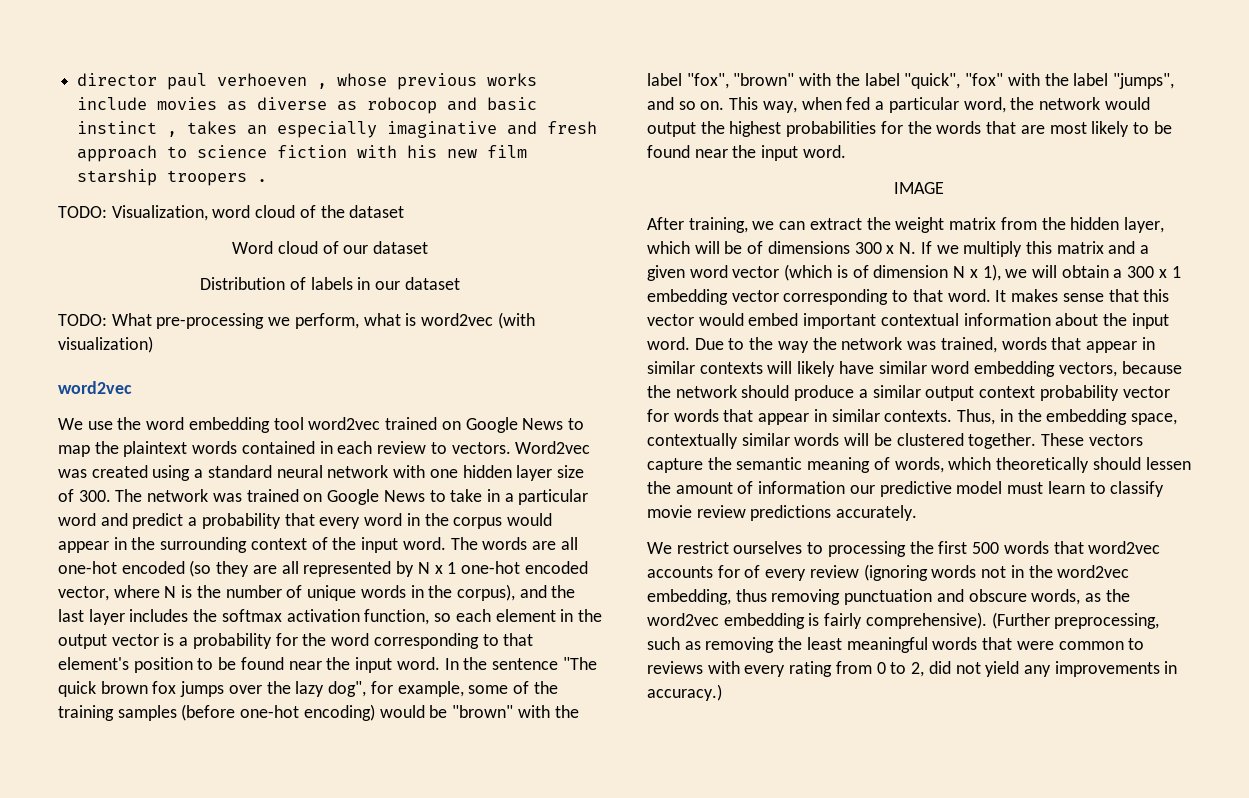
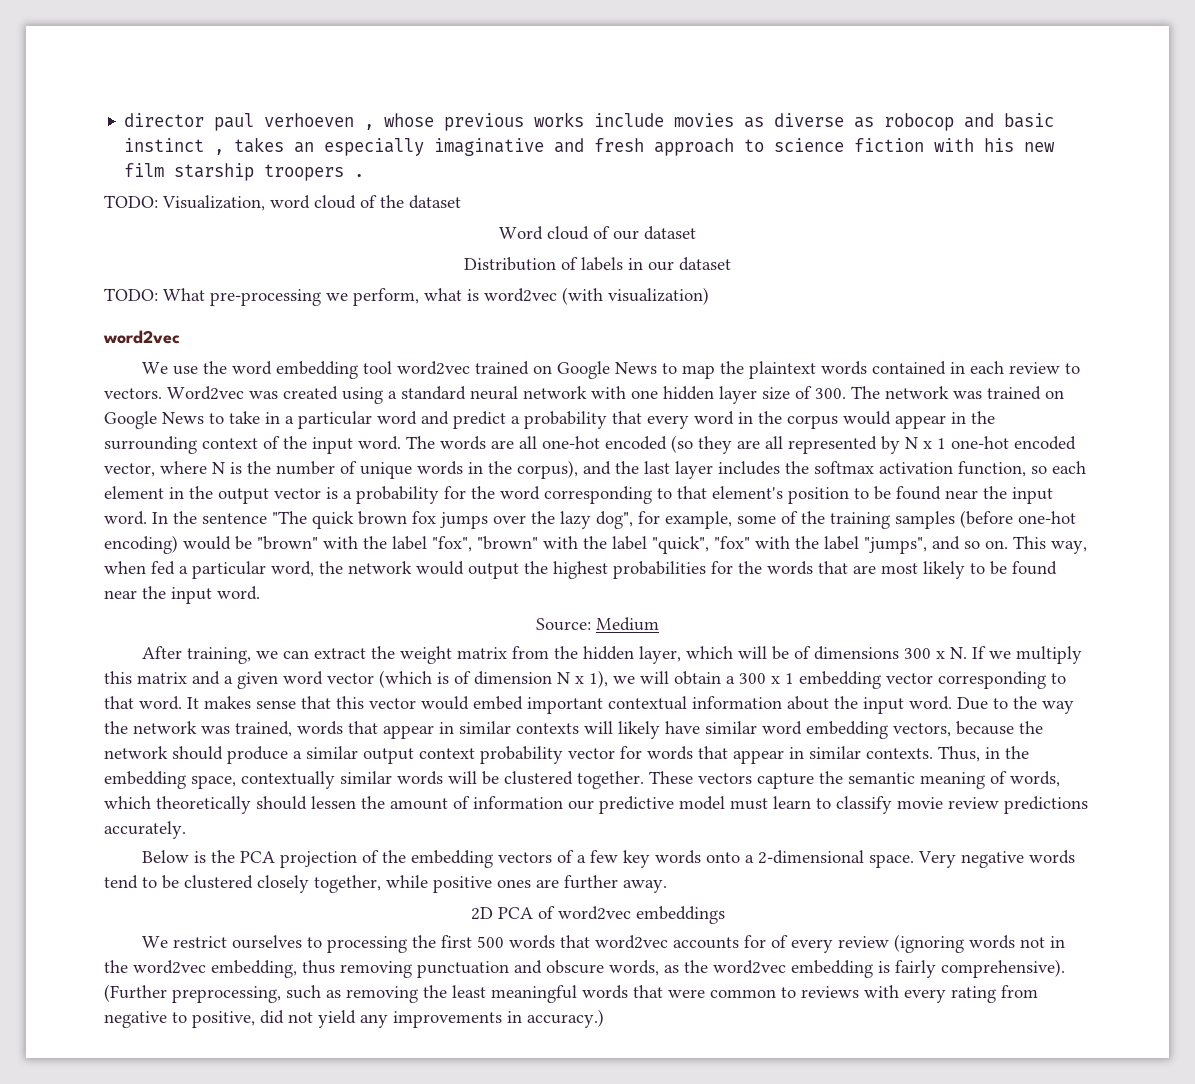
- IMAGE
+ Source: Medium
+ Below is the PCA projection of the embedding vectors of a few key words onto a 2-dimensional space. Very negative words tend to be clustered closely together, while positive ones are further away.
+ 2D PCA of word2vec embeddings
- (Further preprocessing, such as removing the least meaningful words that were common to reviews with every rating from 0 to 2, did not yield any improvements in accuracy.)
+ (Further preprocessing, such as removing the least meaningful words that were common to reviews with every rating from negative to positive, did not yield any improvements in accuracy.)

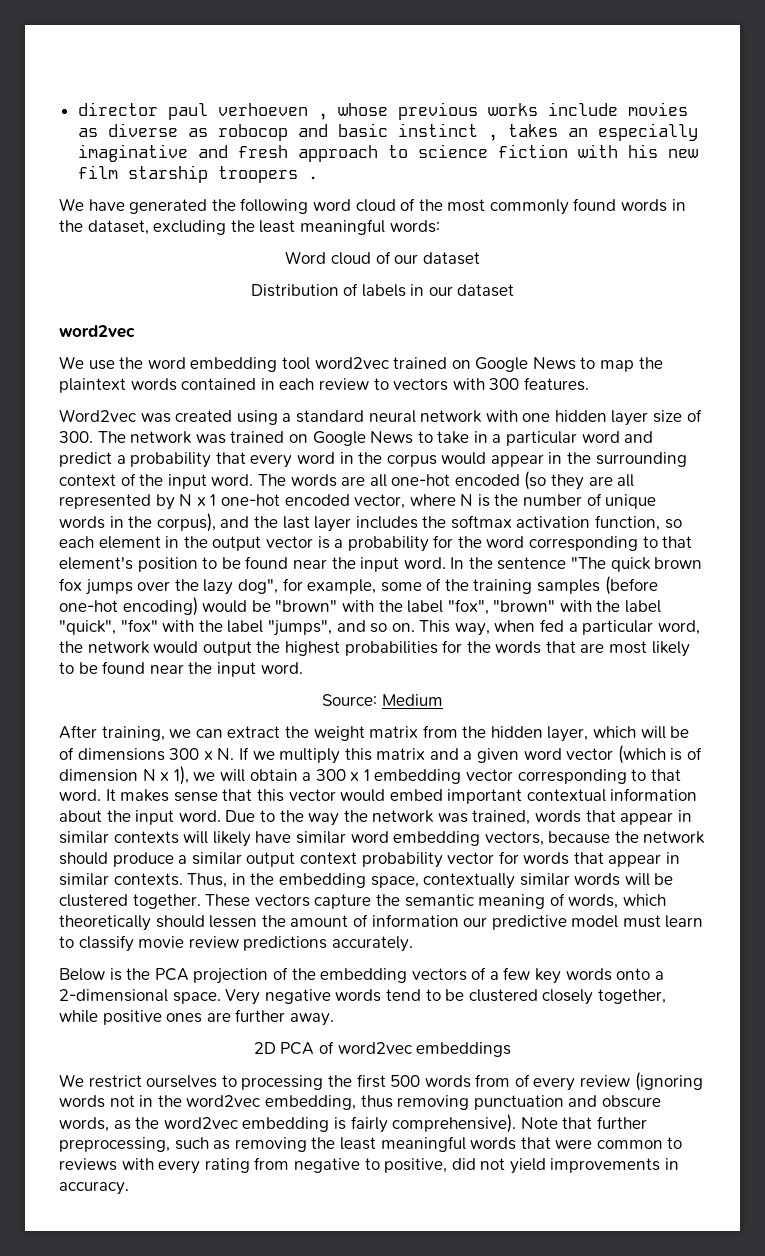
- TODO: Visualization, word cloud of the dataset
+ We have generated the following word cloud of the most commonly found words in the dataset, excluding the least meaningful words:
- TODO: What pre-processing we perform, what is word2vec (with visualization)
- We use the word embedding tool word2vec trained on Google News to map the plaintext words contained in each review to vectors. Word2vec was created using a standard neural network with one hidden layer size of 300. The network was trained on Google News to take in a particular word and predict a probability that every word in the corpus would appear in the surrounding context of the input word.
+ We use the word embedding tool word2vec trained on Google News to map the plaintext words contained in each review to vectors with 300 features.
+ Word2vec was created using a standard neural network with one hidden layer size of 300. The network was trained on Google News to take in a particular word and predict a probability that every word in the corpus would appear in the surrounding context of the input word.
- We restrict ourselves to processing the first 500 words that word2vec accounts for of every review (ignoring words not in the word2vec embedding, thus removing punctuation and obscure words, as the word2vec embedding is fairly comprehensive).
+ We restrict ourselves to processing the first 500 words from of every review (ignoring words not in the word2vec embedding, thus removing punctuation and obscure words, as the word2vec embedding is fairly comprehensive).
- (Further preprocessing, such as removing the least meaningful words that were common to reviews with every rating from negative to positive, did not yield any improvements in accuracy.)
+ Note that further preprocessing, such as removing the least meaningful words that were common to reviews with every rating from negative to positive, did not yield improvements in accuracy.

